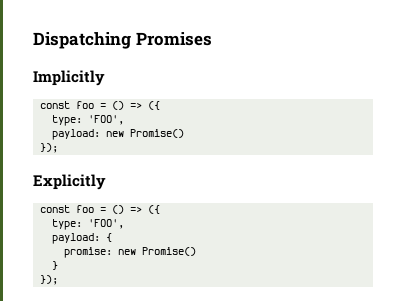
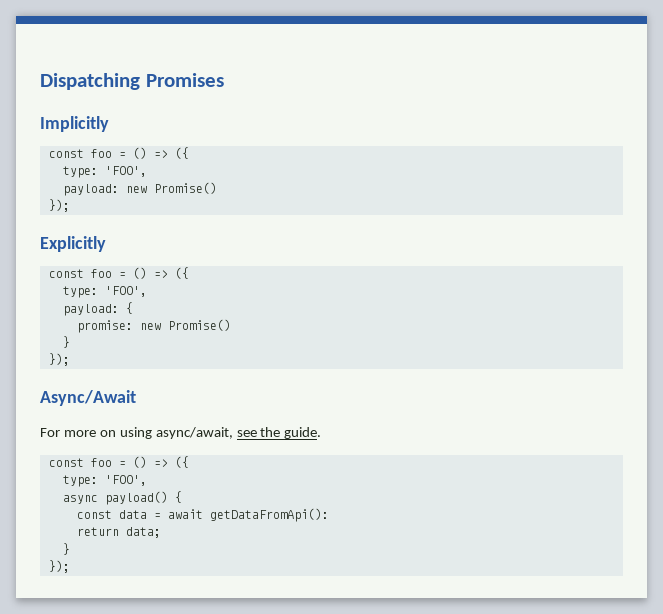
+ Async/Await
+ For more on using async/await, see the guide.
+ const foo = () => ({
+ type: 'FOO',
+ async payload() {
+ const data = await getDataFromApi():
+ return data;
+ }
+ });

